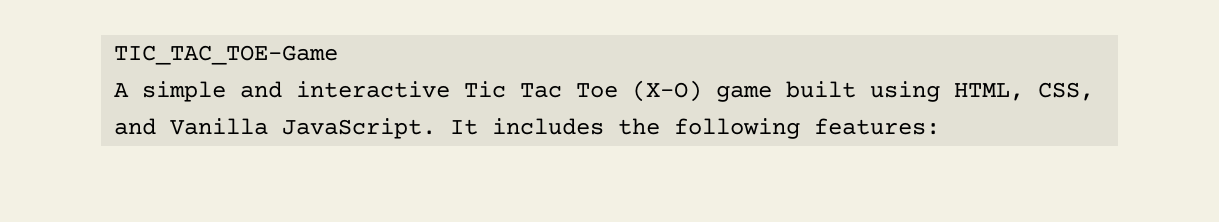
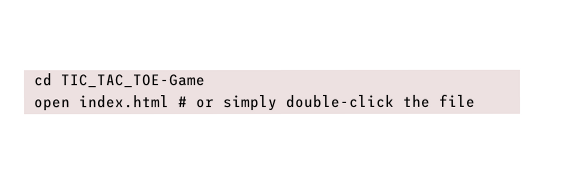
- TIC_TAC_TOE-Game
+ cd TIC_TAC_TOE-Game
- A simple and interactive Tic Tac Toe (X-O) game built using HTML, CSS, and Vanilla JavaScript. It includes the following features:
+ open index.html # or simply double-click the file

